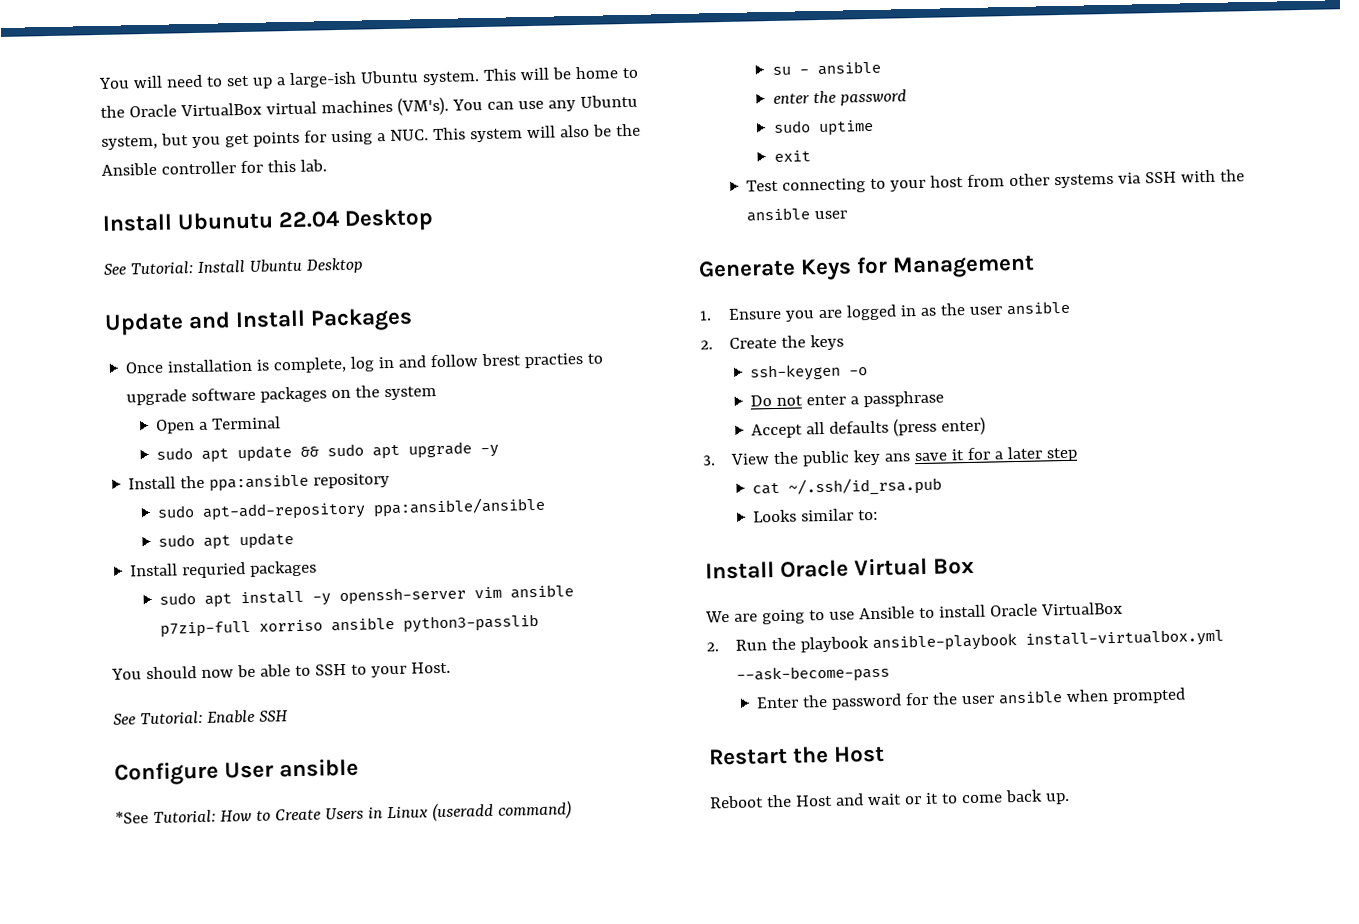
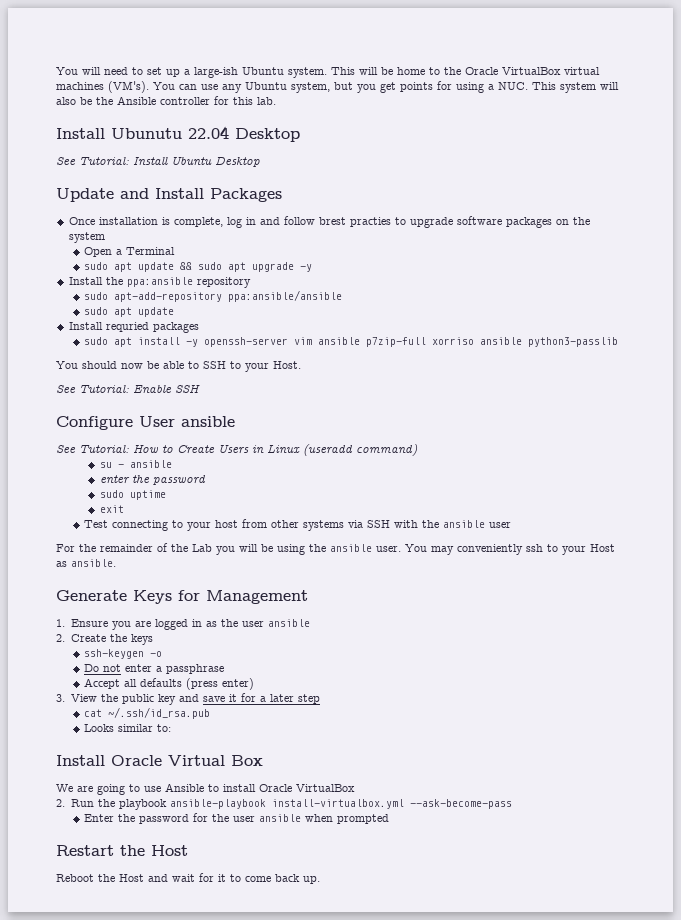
- *See Tutorial: How to Create Users in Linux (useradd command)
+ See Tutorial: How to Create Users in Linux (useradd command)
+ For the remainder of the Lab you will be using the ansible user. You may conveniently ssh to your Host as ansible.
- 3. View the public key ans save it for a later step
+ 3. View the public key and save it for a later step
- Reboot the Host and wait or it to come back up.
+ Reboot the Host and wait for it to come back up.

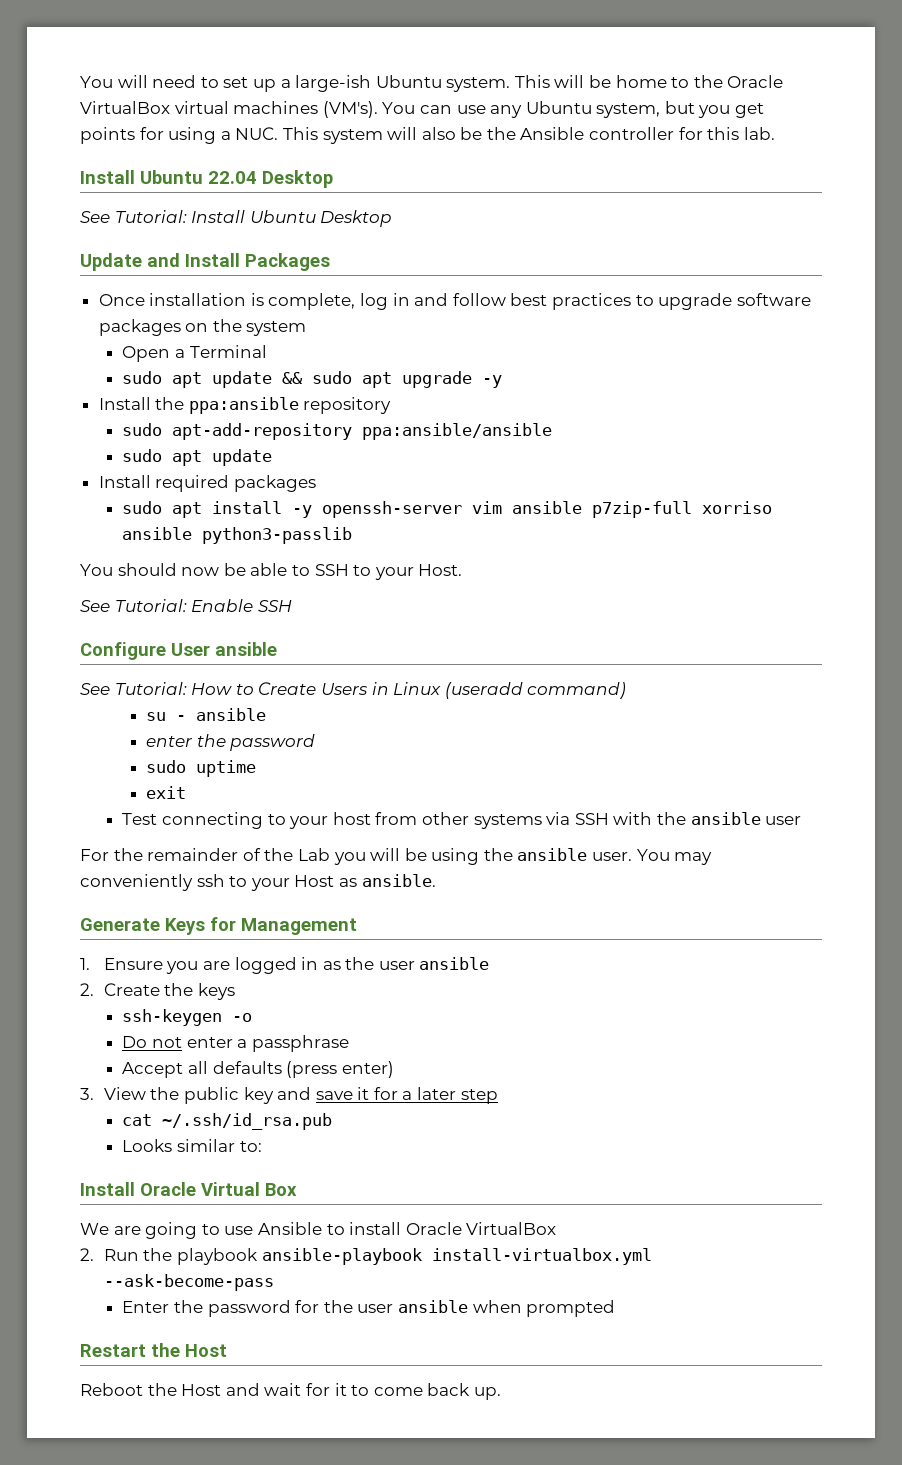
- Install Ubunutu 22.04 Desktop
+ Install Ubuntu 22.04 Desktop
- Once installation is complete, log in and follow brest practies to upgrade software packages on the system
+ Once installation is complete, log in and follow best practices to upgrade software packages on the system
- Install requried packages
+ Install required packages

